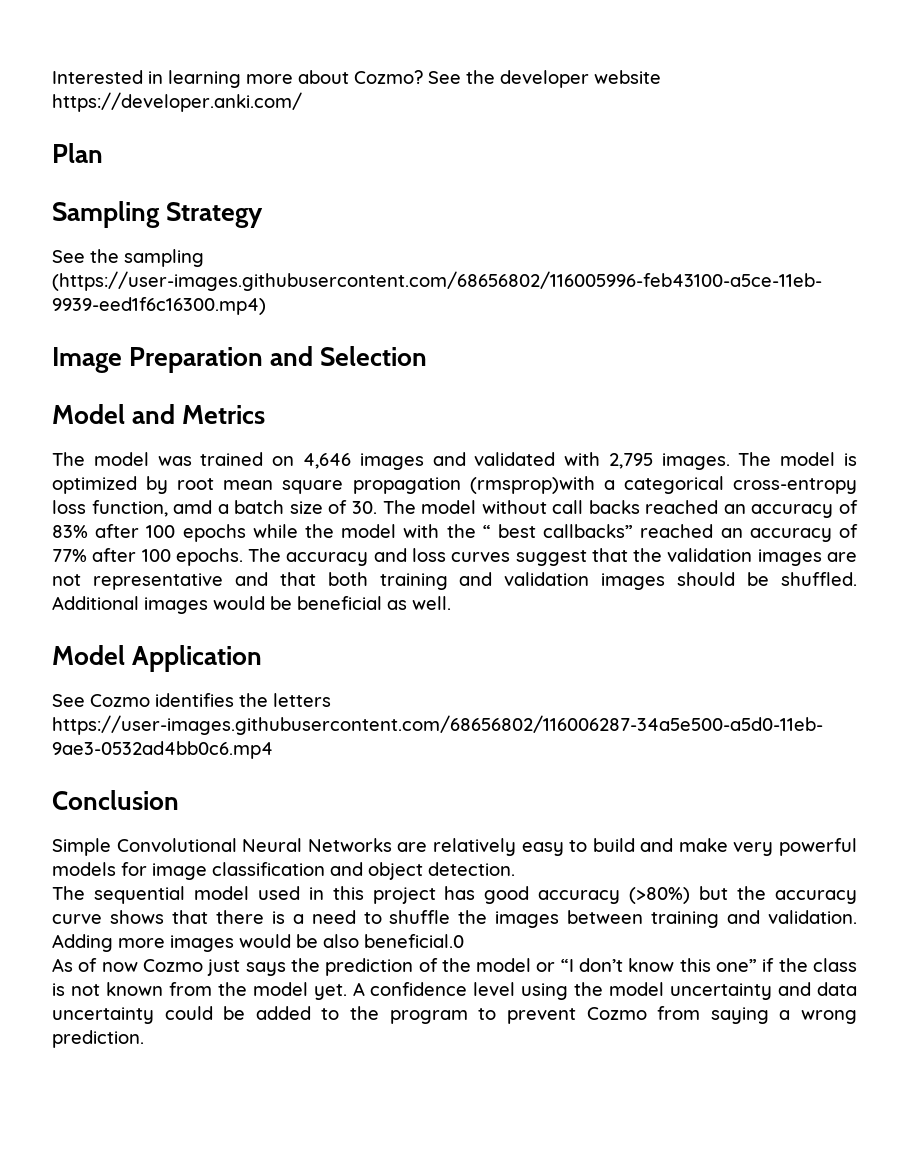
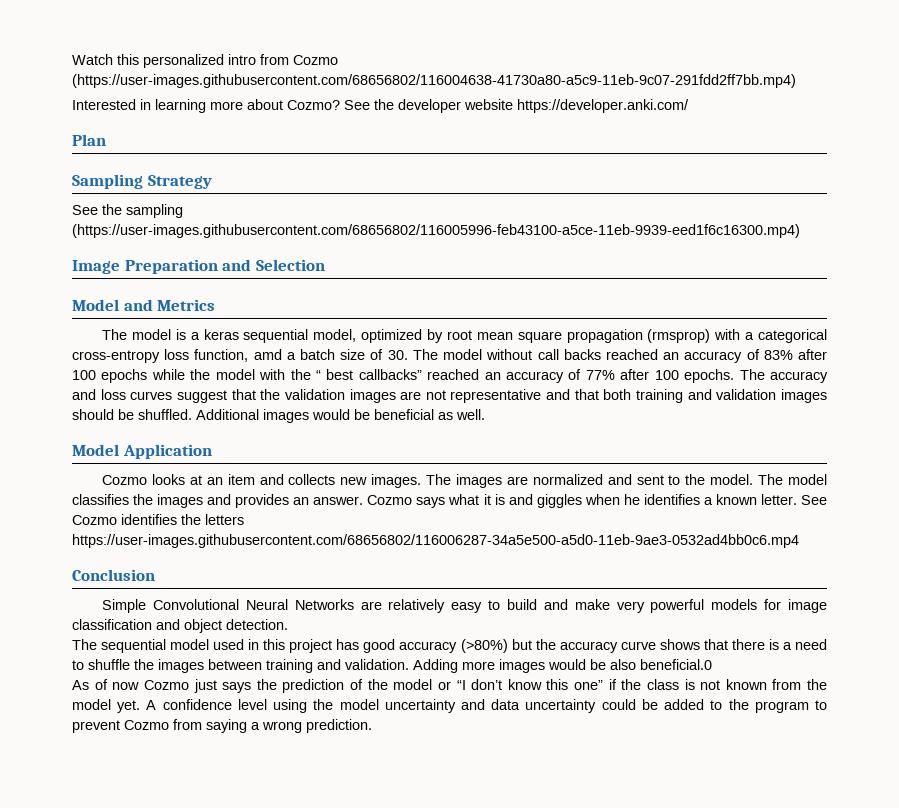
+ Watch this personalized intro from Cozmo (https://user-images.githubusercontent.com/68656802/116004638-41730a80-a5c9-11eb-9c07-291fdd2ff7bb.mp4)
- The model was trained on 4,646 images and validated with 2,795 images. The model is optimized by root mean square propagation (rmsprop)with a categorical cross-entropy loss function, amd a batch size of 30. The model without call backs reached an accuracy of 83% after 100 epochs while the model with the “ best callbacks” reached an accuracy of 77% after 100 epochs.
+ The model is a keras sequential model, optimized by root mean square propagation (rmsprop) with a categorical cross-entropy loss function, amd a batch size of 30. The model without call backs reached an accuracy of 83% after 100 epochs while the model with the “ best callbacks” reached an accuracy of 77% after 100 epochs.
+ Cozmo looks at an item and collects new images. The images are normalized and sent to the model. The model classifies the images and provides an answer. Cozmo says what it is and giggles when he identifies a known letter.

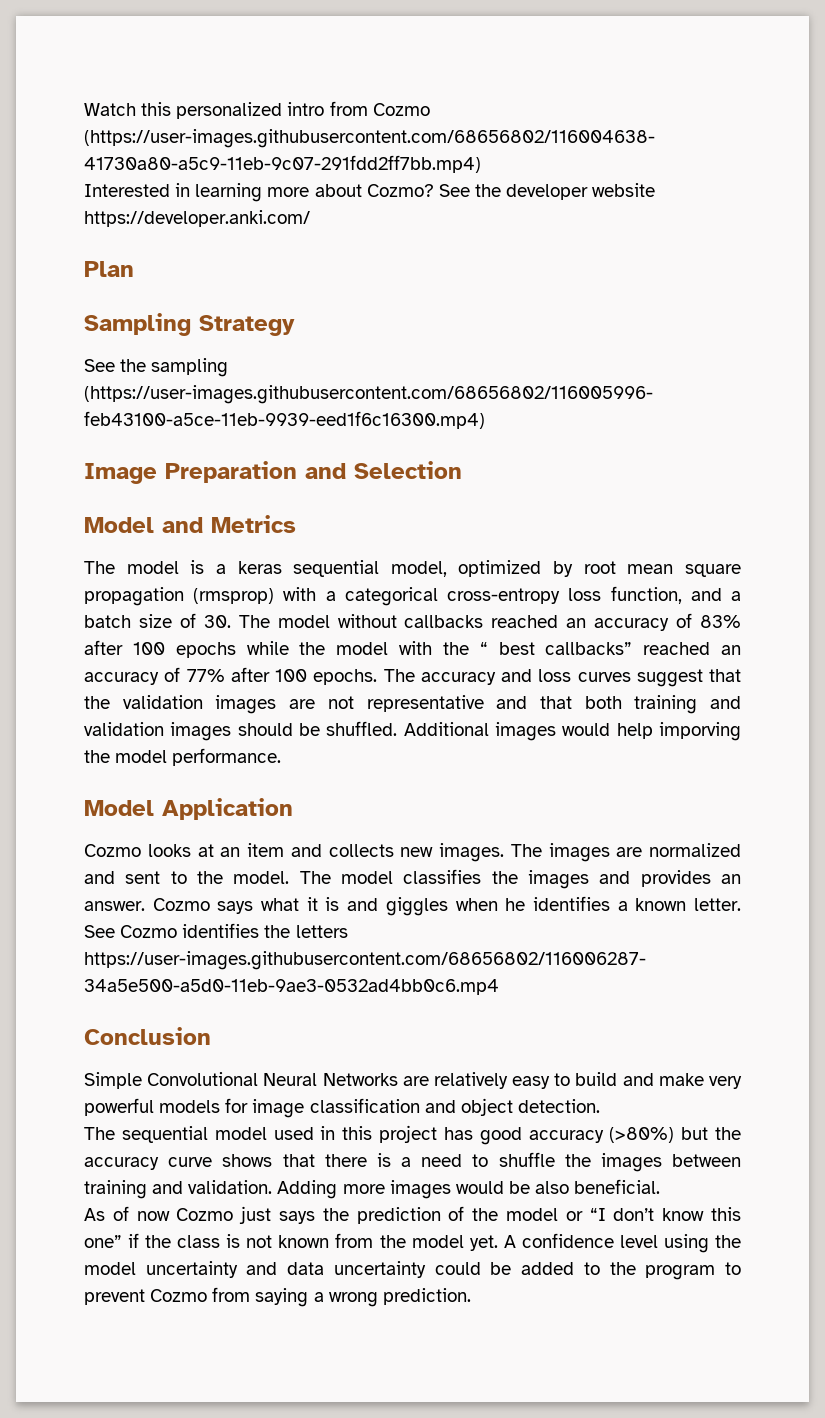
- The model is a keras sequential model, optimized by root mean square propagation (rmsprop) with a categorical cross-entropy loss function, amd a batch size of 30. The model without call backs reached an accuracy of 83% after 100 epochs while the model with the “ best callbacks” reached an accuracy of 77% after 100 epochs.
+ The model is a keras sequential model, optimized by root mean square propagation (rmsprop) with a categorical cross-entropy loss function, and a batch size of 30. The model without callbacks reached an accuracy of 83% after 100 epochs while the model with the “ best callbacks” reached an accuracy of 77% after 100 epochs.
- Additional images would be beneficial as well.
+ Additional images would help imporving the model performance.
- Adding more images would be also beneficial.0
+ Adding more images would be also beneficial.

